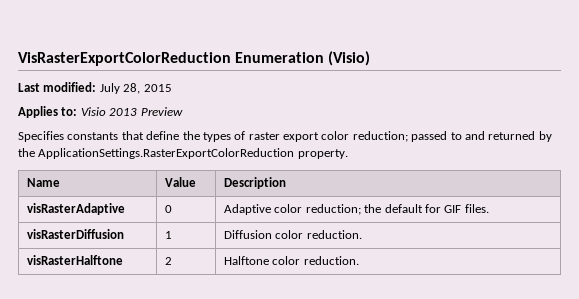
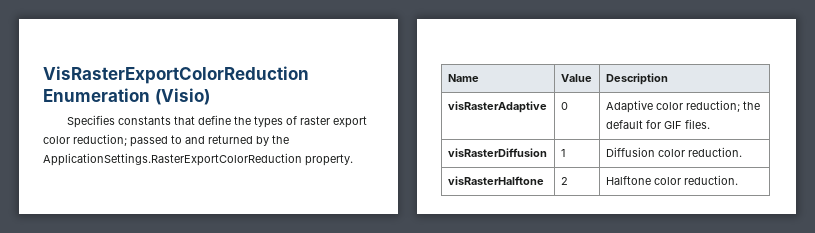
- Last modified: July 28, 2015
- Applies to: Visio 2013 Preview

